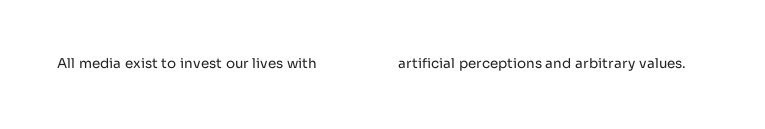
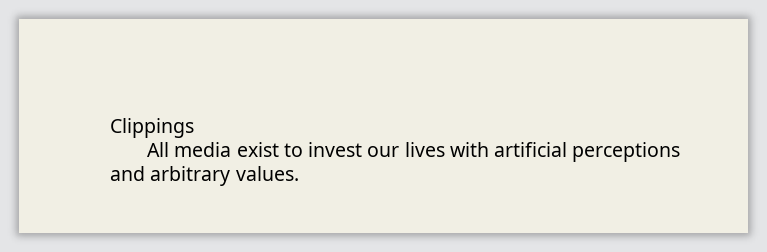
+ Clippings

